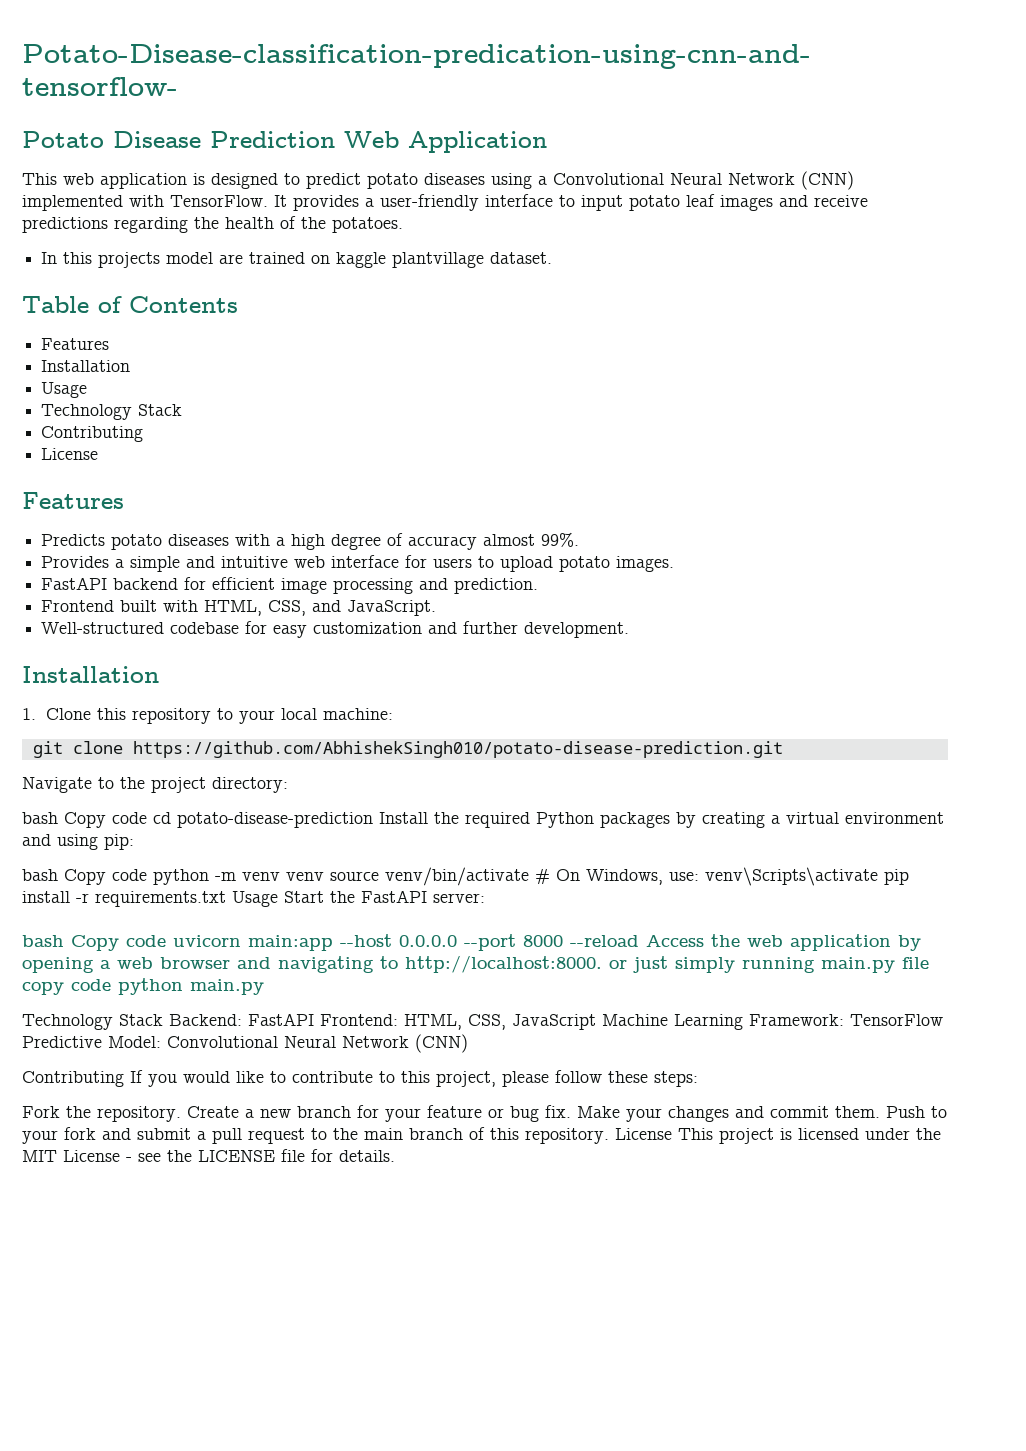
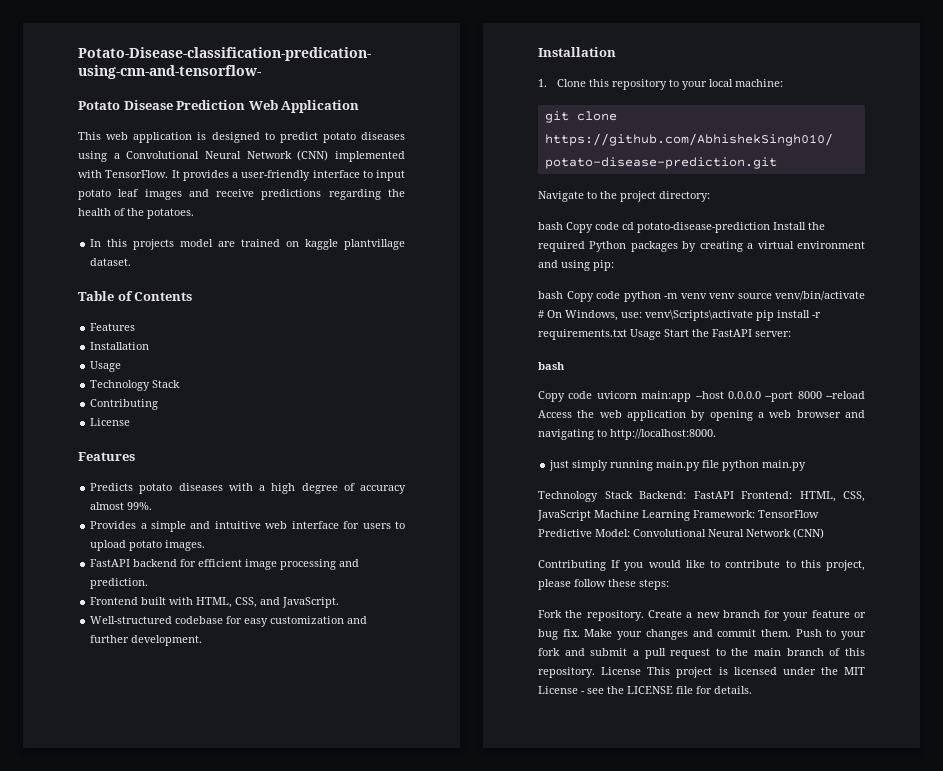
  bash Copy code python -m venv venv source venv/bin/activate # On Windows, use: venv\Scripts\activate pip install -r requirements.txt Usage Start the FastAPI server:
- bash Copy code uvicorn main:app --host 0.0.0.0 --port 8000 --reload Access the web application by opening a web browser and navigating to http://localhost:8000. or just simply running main.py file copy code python main.py
+ bash
+ Copy code uvicorn main:app --host 0.0.0.0 --port 8000 --reload Access the web application by opening a web browser and navigating to http://localhost:8000.
+ just simply running main.py file python main.py

